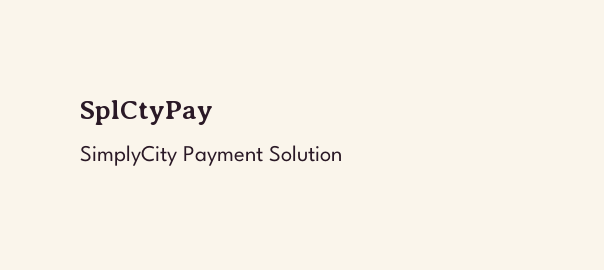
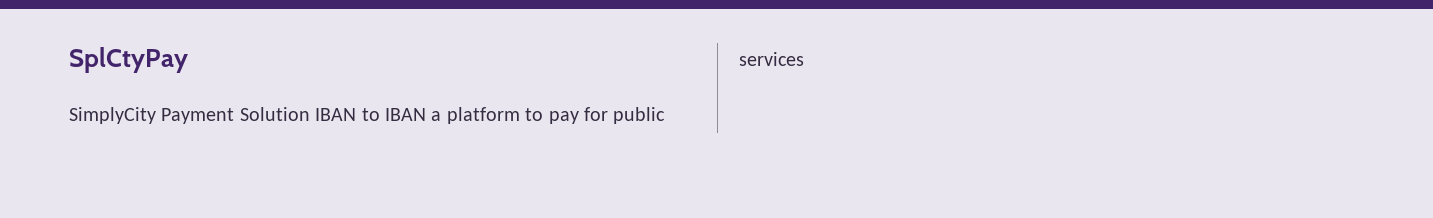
- SimplyCity Payment Solution
+ SimplyCity Payment Solution IBAN to IBAN a platform to pay for public services

